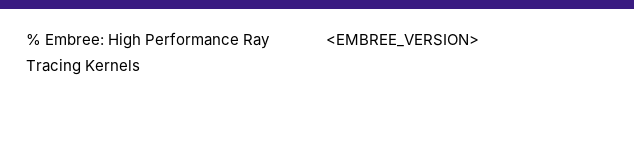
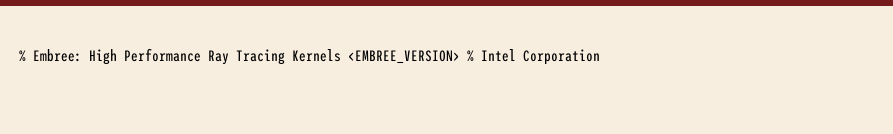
- % Embree: High Performance Ray Tracing Kernels <EMBREE_VERSION>
+ % Embree: High Performance Ray Tracing Kernels <EMBREE_VERSION> % Intel Corporation

